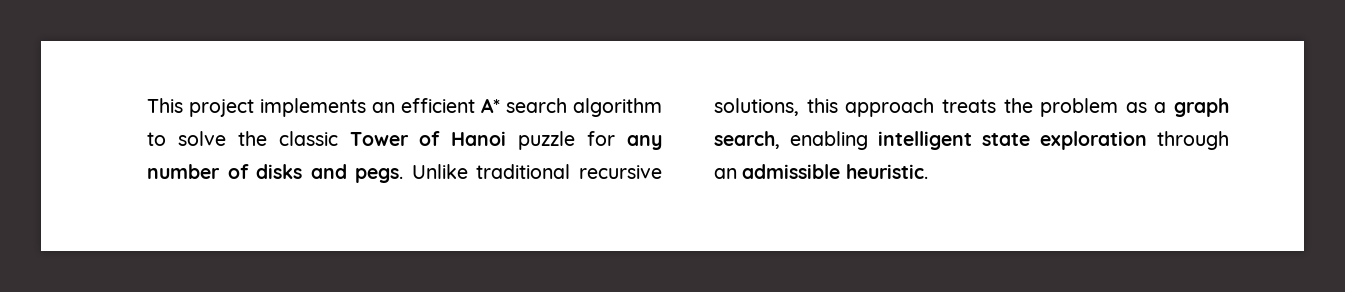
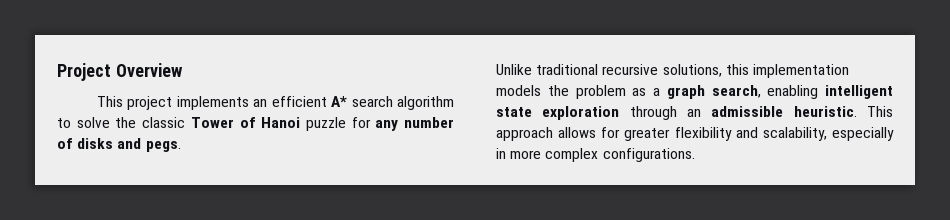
+ Project Overview
- This project implements an efficient A* search algorithm to solve the classic Tower of Hanoi puzzle for any number of disks and pegs. Unlike traditional recursive solutions, this approach treats the problem as a graph search, enabling intelligent state exploration through an admissible heuristic.
+ This project implements an efficient A* search algorithm to solve the classic Tower of Hanoi puzzle for any number of disks and pegs.
+ Unlike traditional recursive solutions, this implementation models the problem as a graph search, enabling intelligent state exploration through an admissible heuristic.
+ This approach allows for greater flexibility and scalability, especially in more complex configurations.

